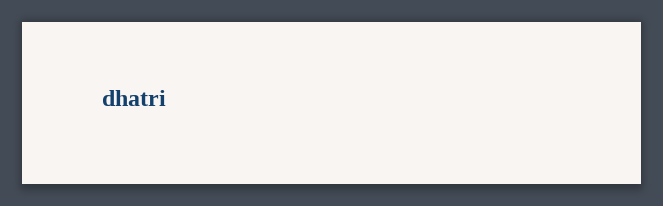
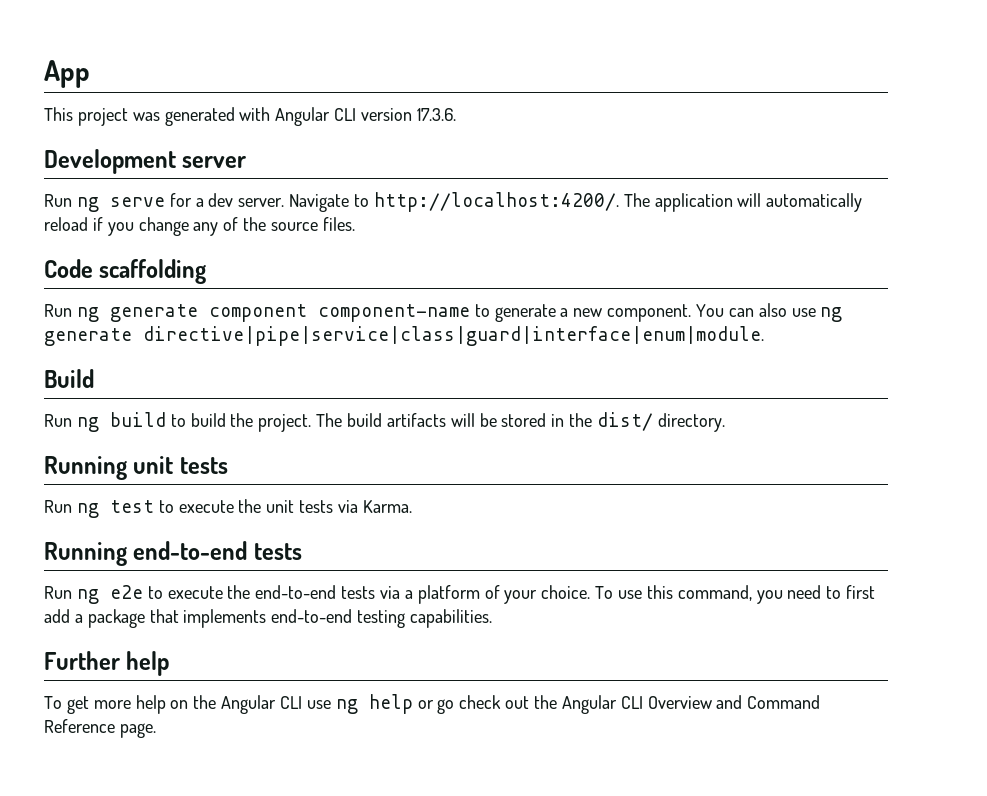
- dhatri
+ App
+ This project was generated with Angular CLI version 17.3.6.
+ Development server
+ Run ng serve for a dev server. Navigate to http://localhost:4200/. The application will automatically reload if you change any of the source files.
+ Code scaffolding
+ Run ng generate component component-name to generate a new component. You can also use ng generate directive|pipe|service|class|guard|interface|enum|module.
+ Build
+ Run ng build to build the project. The build artifacts will be stored in the dist/ directory.
+ Running unit tests
+ Run ng test to execute the unit tests via Karma.
+ Running end-to-end tests
+ Run ng e2e to execute the end-to-end tests via a platform of your choice. To use this command, you need to first add a package that implements end-to-end testing capabilities.
+ Further help
+ To get more help on the Angular CLI use ng help or go check out the Angular CLI Overview and Command Reference page.

